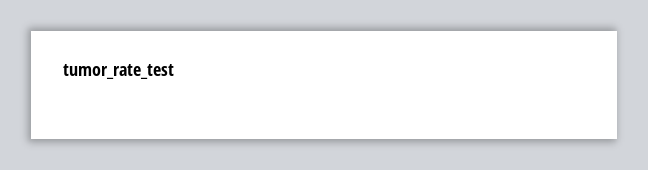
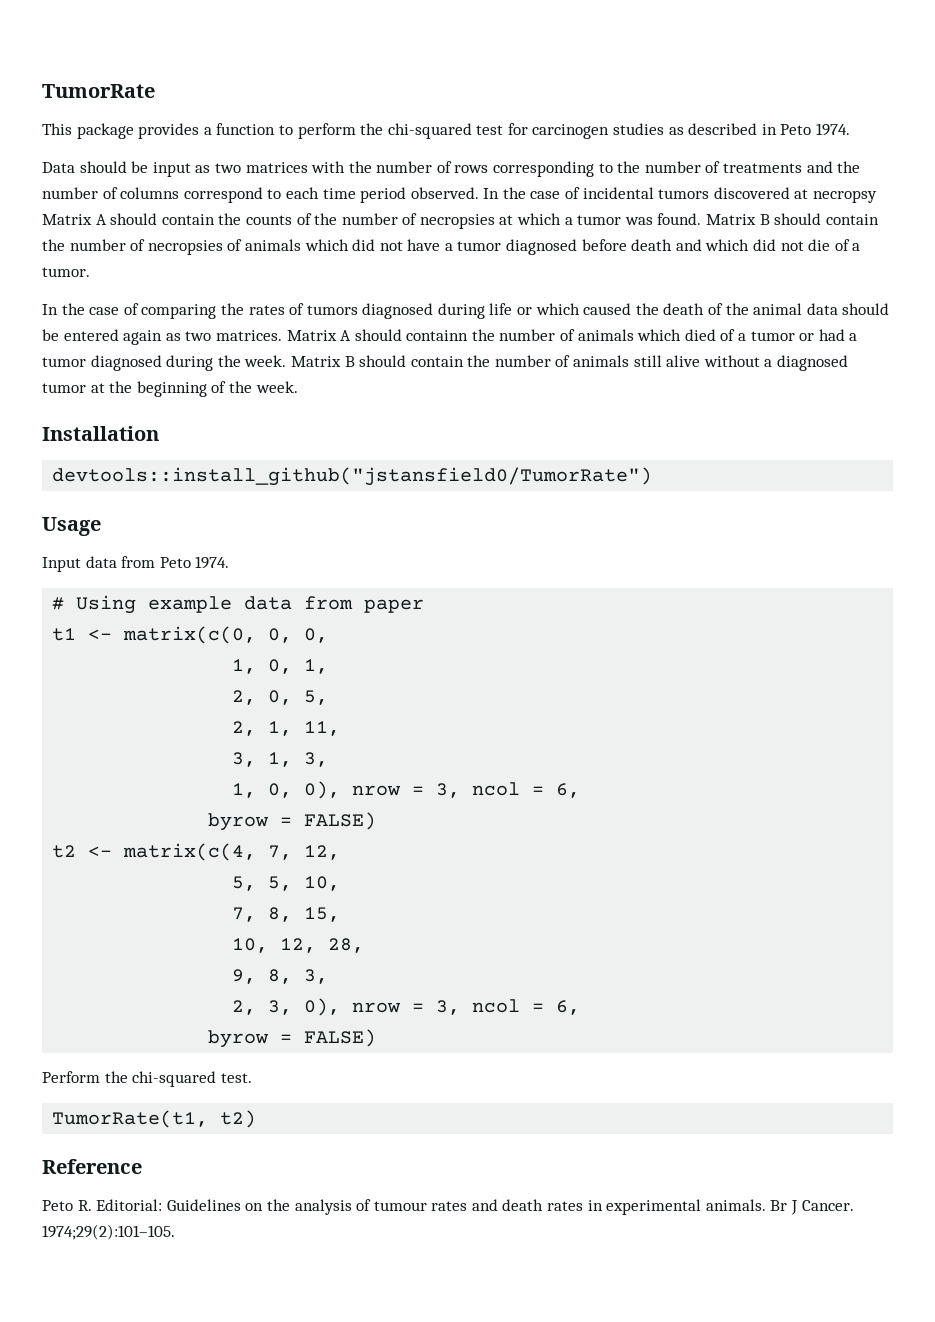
- tumor_rate_test
+ TumorRate
+ This package provides a function to perform the chi-squared test for carcinogen studies as described in Peto 1974.
+ Data should be input as two matrices with the number of rows corresponding to the number of treatments and the number of columns correspond to each time period observed. In the case of incidental tumors discovered at necropsy Matrix A should contain the counts of the number of necropsies at which a tumor was found. Matrix B should contain the number of necropsies of animals which did not have a tumor diagnosed before death and which did not die of a tumor.
+ In the case of comparing the rates of tumors diagnosed during life or which caused the death of the animal data should be entered again as two matrices. Matrix A should containn the number of animals which died of a tumor or had a tumor diagnosed during the week. Matrix B should contain the number of animals still alive without a diagnosed tumor at the beginning of the week.
+ Installation
+ devtools::install_github("jstansfield0/TumorRate")
+ Usage
+ Input data from Peto 1974.
+ # Using example data from paper
+ t1 <- matrix(c(0, 0, 0,
+ 1, 0, 1,
+ 2, 0, 5,
+ 2, 1, 11,
+ 3, 1, 3,
+ 1, 0, 0), nrow = 3, ncol = 6,
+ byrow = FALSE)
+ t2 <- matrix(c(4, 7, 12,
+ 5, 5, 10,
+ 7, 8, 15,
+ 10, 12, 28,
+ 9, 8, 3,
+ 2, 3, 0), nrow = 3, ncol = 6,
+ byrow = FALSE)
+ Perform the chi-squared test.
+ TumorRate(t1, t2)
+ Reference
+ Peto R. Editorial: Guidelines on the analysis of tumour rates and death rates in experimental animals. Br J Cancer. 1974;29(2):101–105.

